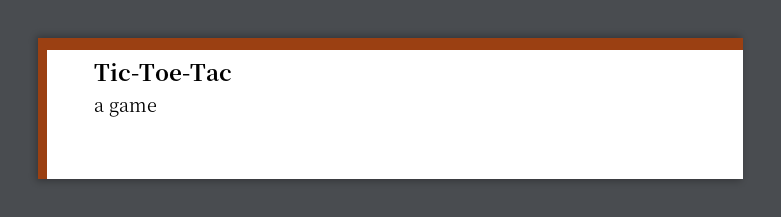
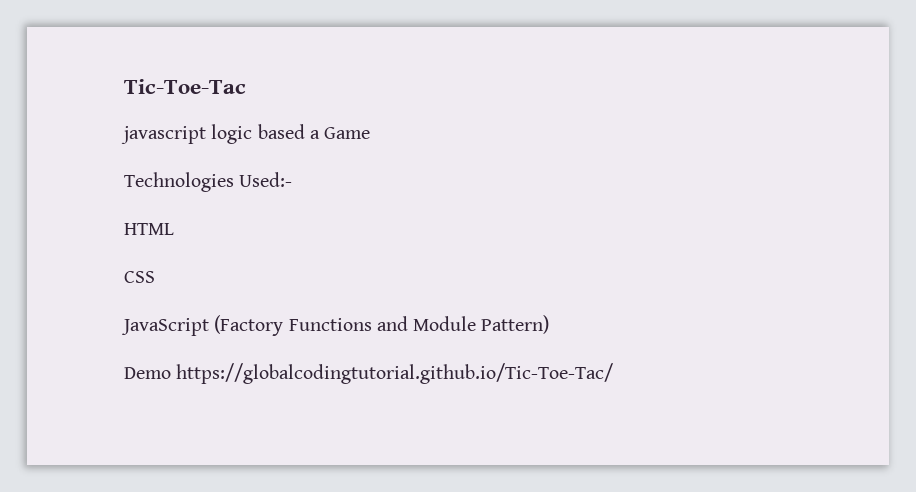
- a game
+ javascript logic based a Game
+ Technologies Used:-
+ HTML
+ CSS
+ JavaScript (Factory Functions and Module Pattern)
+ Demo https://globalcodingtutorial.github.io/Tic-Toe-Tac/

